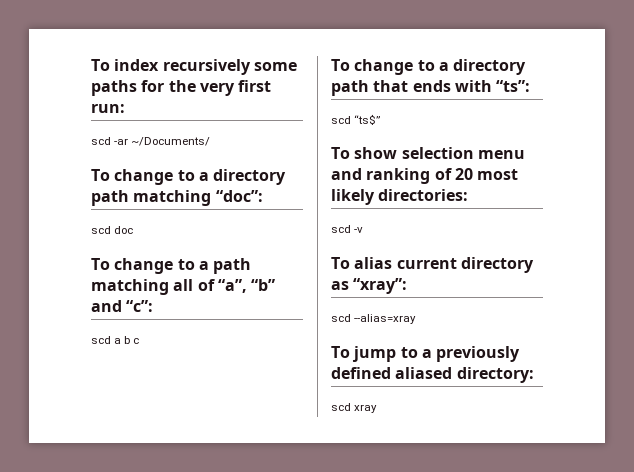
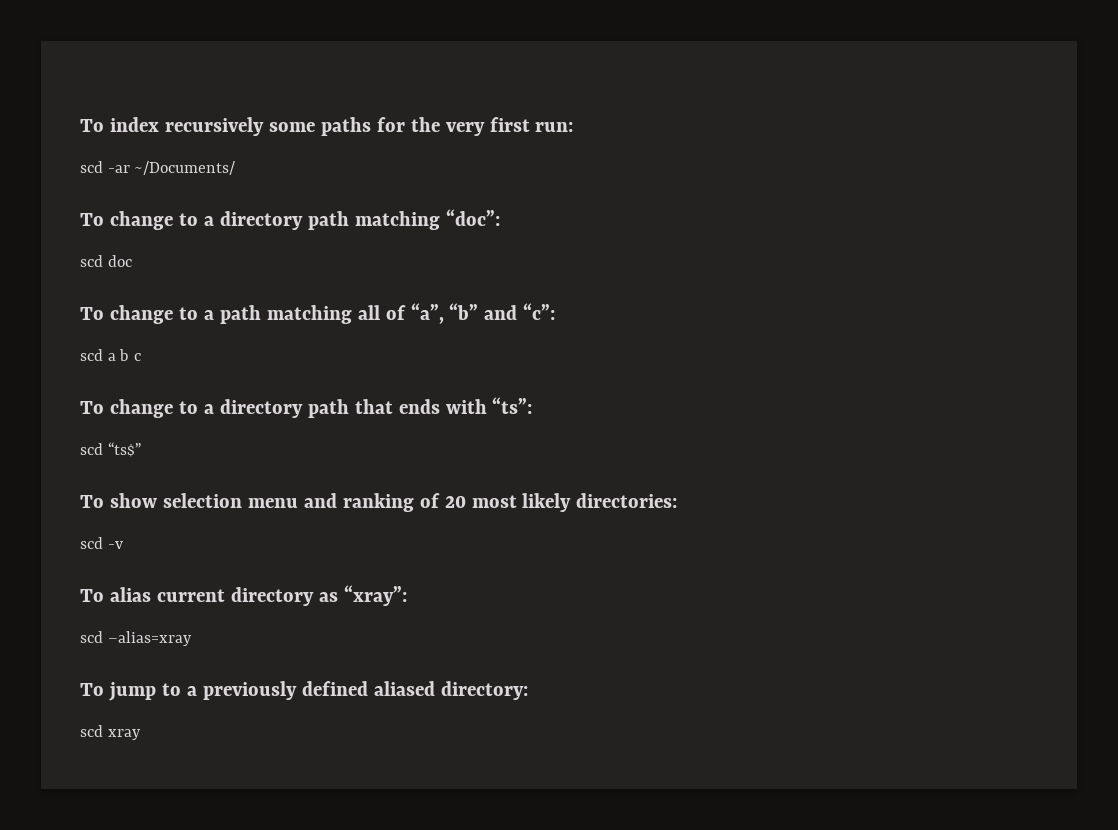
- scd --alias=xray
+ scd –alias=xray

